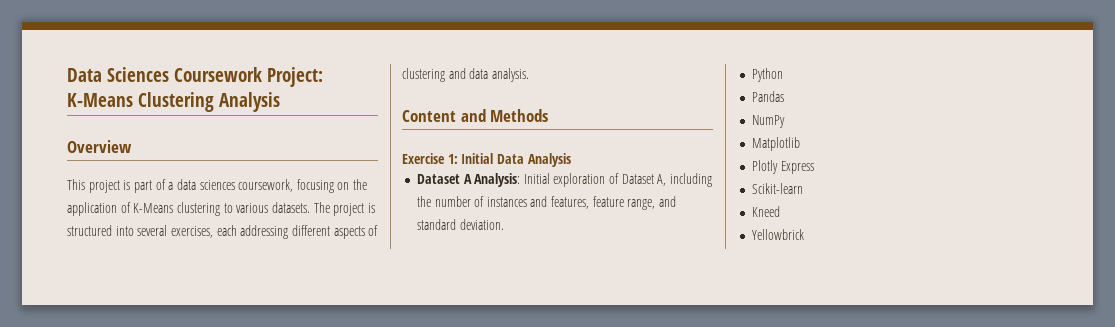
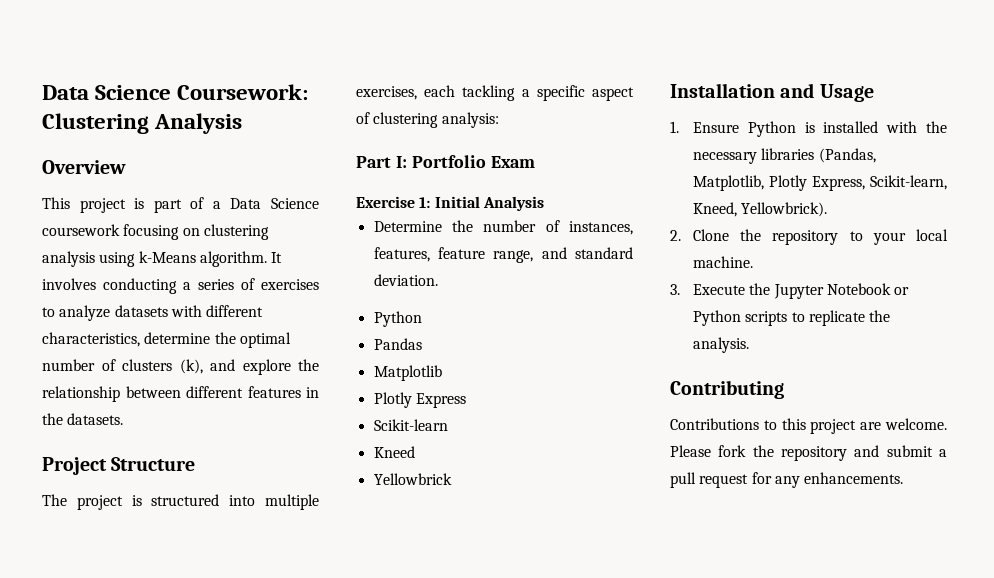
- Data Sciences Coursework Project: K-Means Clustering Analysis
+ Data Science Coursework: Clustering Analysis
- This project is part of a data sciences coursework, focusing on the application of K-Means clustering to various datasets. The project is structured into several exercises, each addressing different aspects of clustering and data analysis.
- Content and Methods
+ This project is part of a Data Science coursework focusing on clustering analysis using k-Means algorithm. It involves conducting a series of exercises to analyze datasets with different characteristics, determine the optimal number of clusters (k), and explore the relationship between different features in the datasets.
+ Project Structure
+ The project is structured into multiple exercises, each tackling a specific aspect of clustering analysis:
+ Part I: Portfolio Exam
- Exercise 1: Initial Data Analysis
- Dataset A Analysis: Initial exploration of Dataset A, including the number of instances and features, feature range, and standard deviation.
+ Exercise 1: Initial Analysis
+ Determine the number of instances, features, feature range, and standard deviation.
- NumPy
+ Installation and Usage
+ 1. Ensure Python is installed with the necessary libraries (Pandas, Matplotlib, Plotly Express, Scikit-learn, Kneed, Yellowbrick).
+ 2. Clone the repository to your local machine.
+ 3. Execute the Jupyter Notebook or Python scripts to replicate the analysis.
+ Contributing
+ Contributions to this project are welcome. Please fork the repository and submit a pull request for any enhancements.

